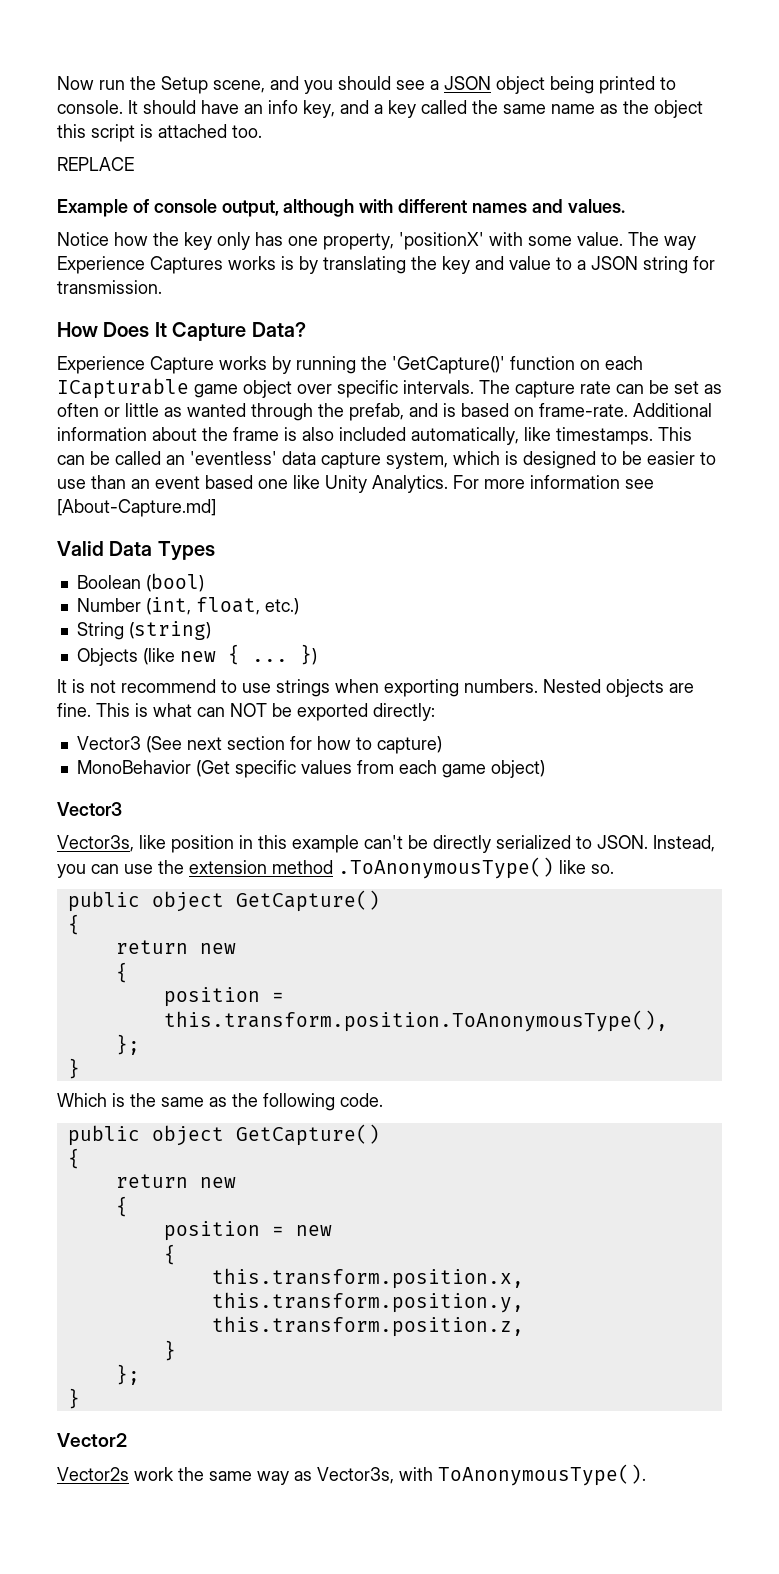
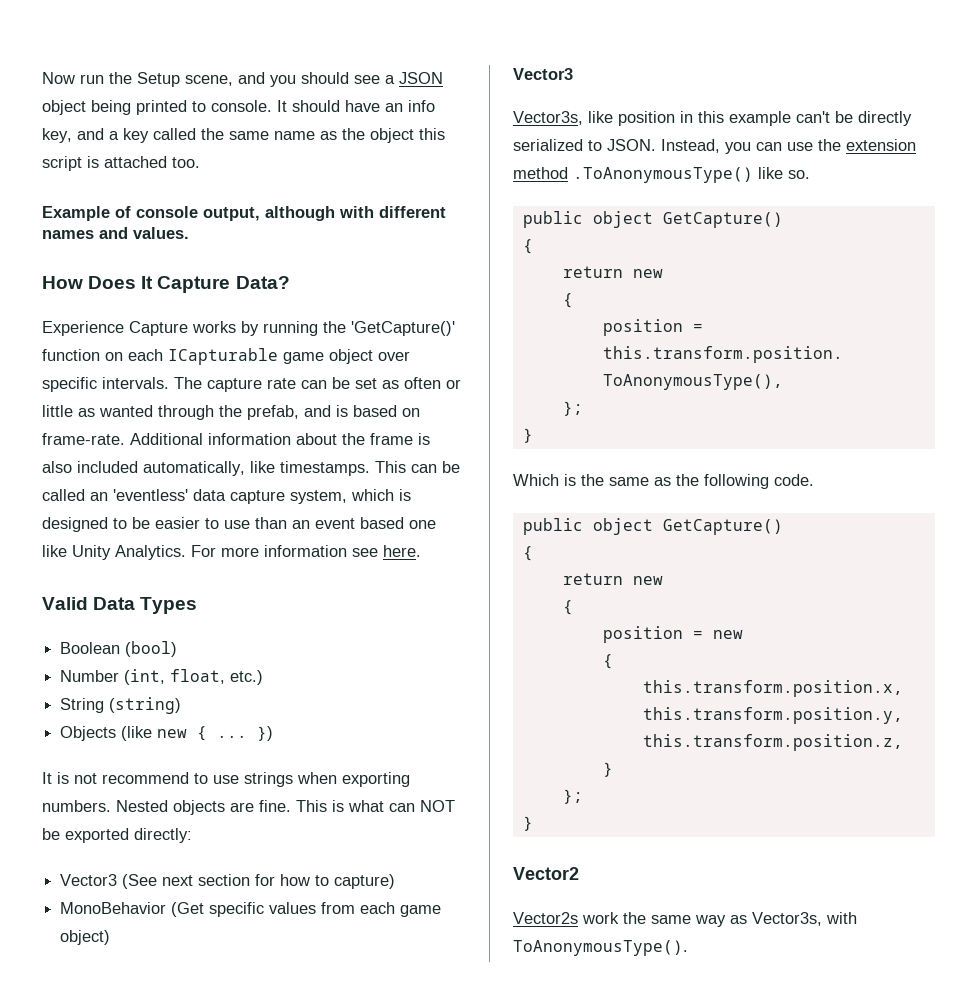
- REPLACE
- Notice how the key only has one property, 'positionX' with some value. The way Experience Captures works is by translating the key and value to a JSON string for transmission.
- For more information see [About-Capture.md]
+ For more information see here.

